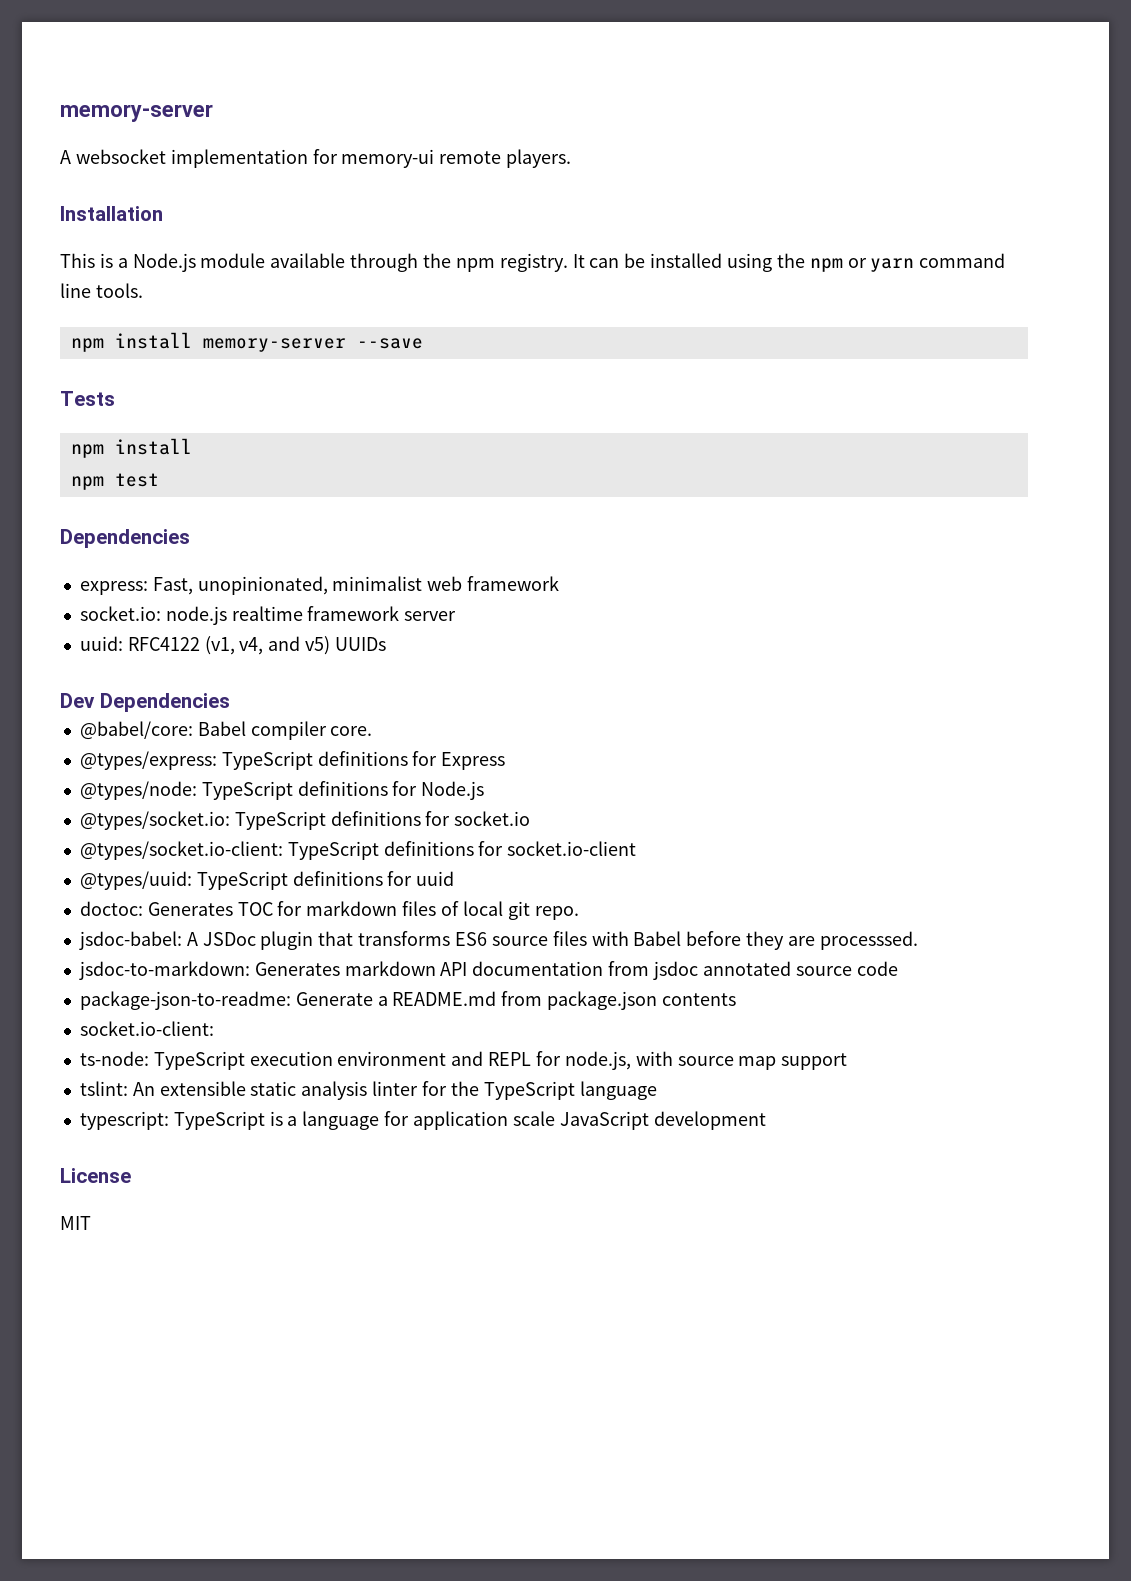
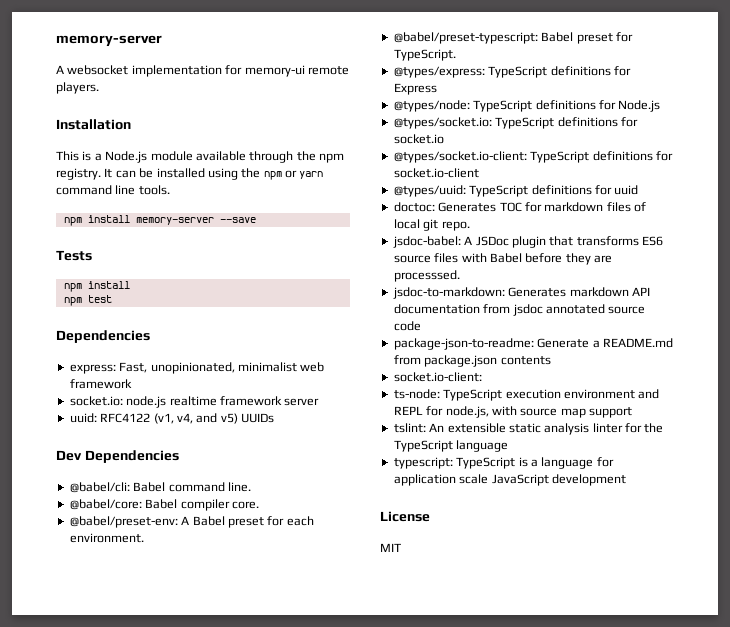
+ @babel/cli: Babel command line.
+ @babel/preset-env: A Babel preset for each environment.
+ @babel/preset-typescript: Babel preset for TypeScript.

